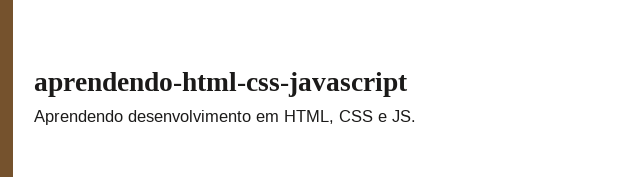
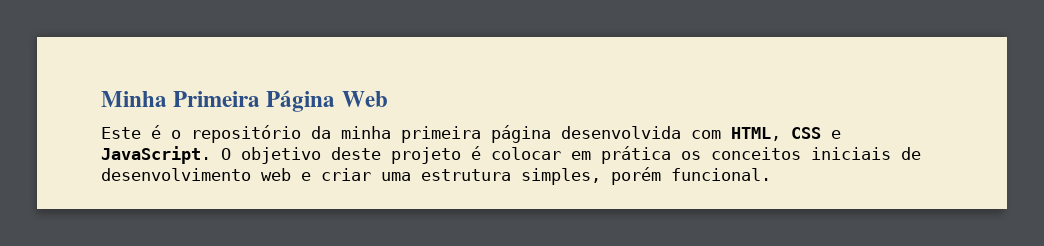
- aprendendo-html-css-javascript
- Aprendendo desenvolvimento em HTML, CSS e JS.
+ Minha Primeira Página Web
+ Este é o repositório da minha primeira página desenvolvida com HTML, CSS e JavaScript. O objetivo deste projeto é colocar em prática os conceitos iniciais de desenvolvimento web e criar uma estrutura simples, porém funcional.

